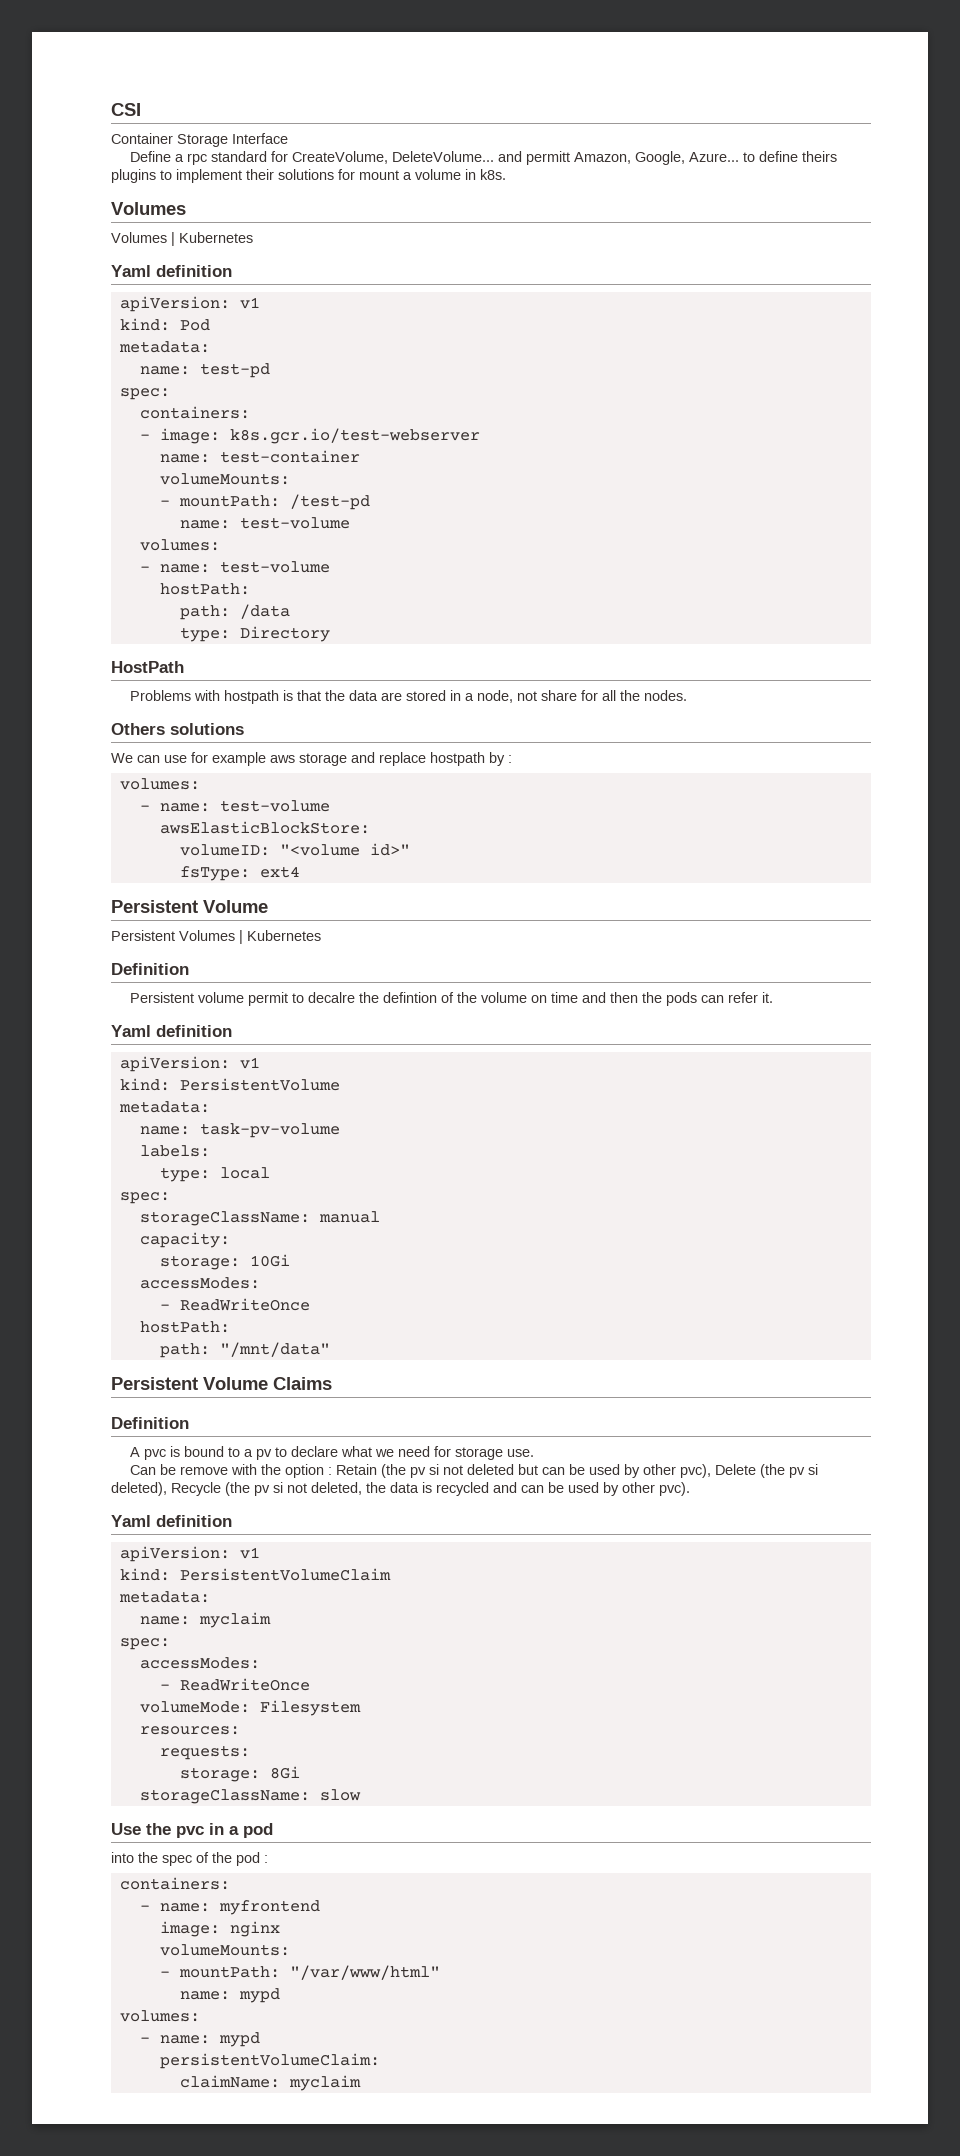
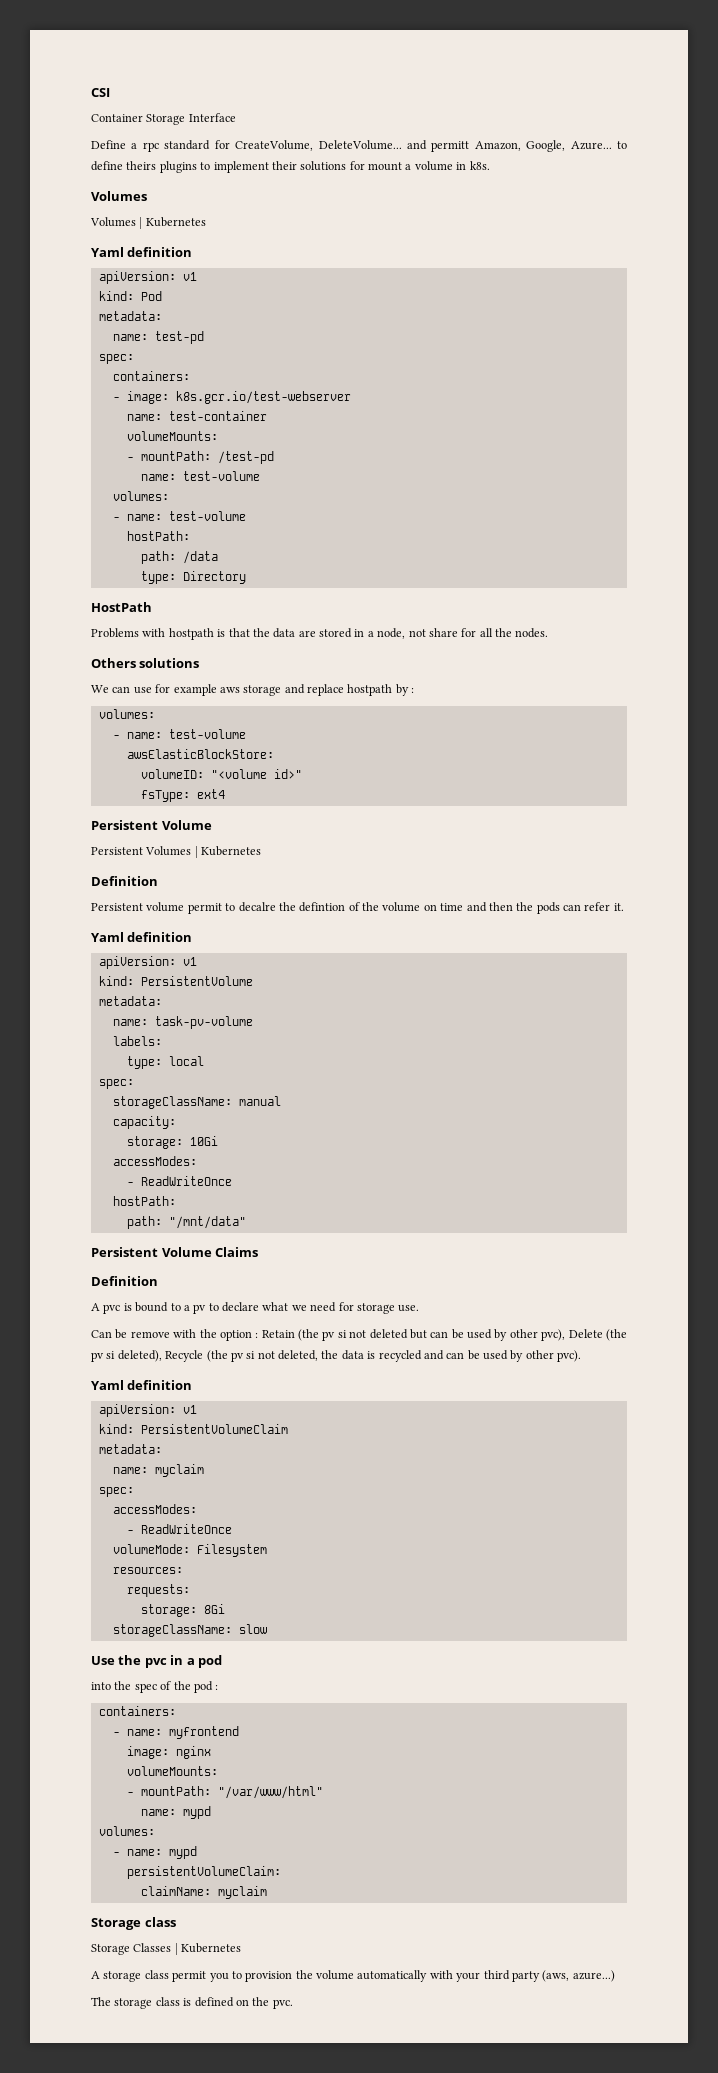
+ Storage class
+ Storage Classes | Kubernetes
+ A storage class permit you to provision the volume automatically with your third party (aws, azure...)
+ The storage class is defined on the pvc.

